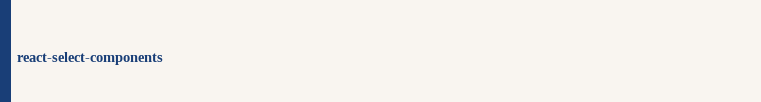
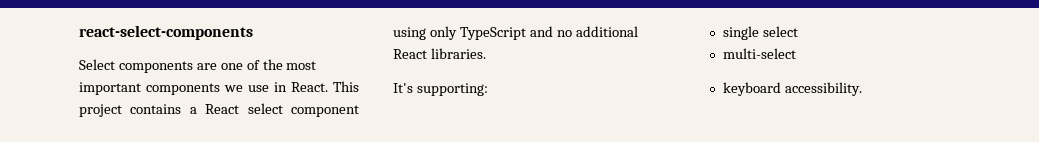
+ Select components are one of the most important components we use in React. This project contains a React select component using only TypeScript and no additional React libraries.
+ It's supporting:
+ single select
+ multi-select
+ keyboard accessibility.

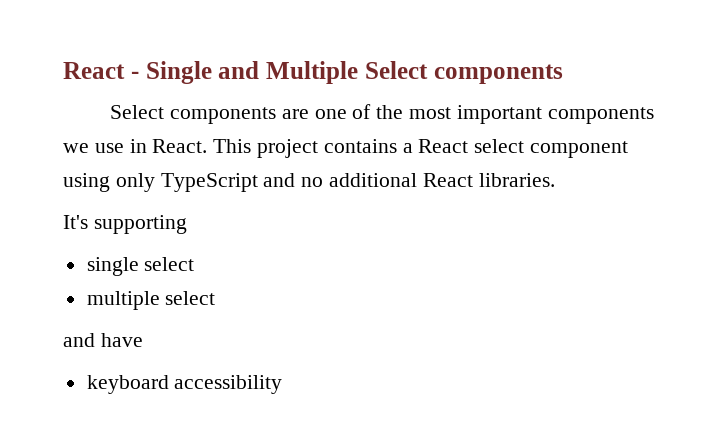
- react-select-components
+ React - Single and Multiple Select components
- It's supporting:
+ It's supporting
- multi-select
+ multiple select
+ and have
- keyboard accessibility.
+ keyboard accessibility

